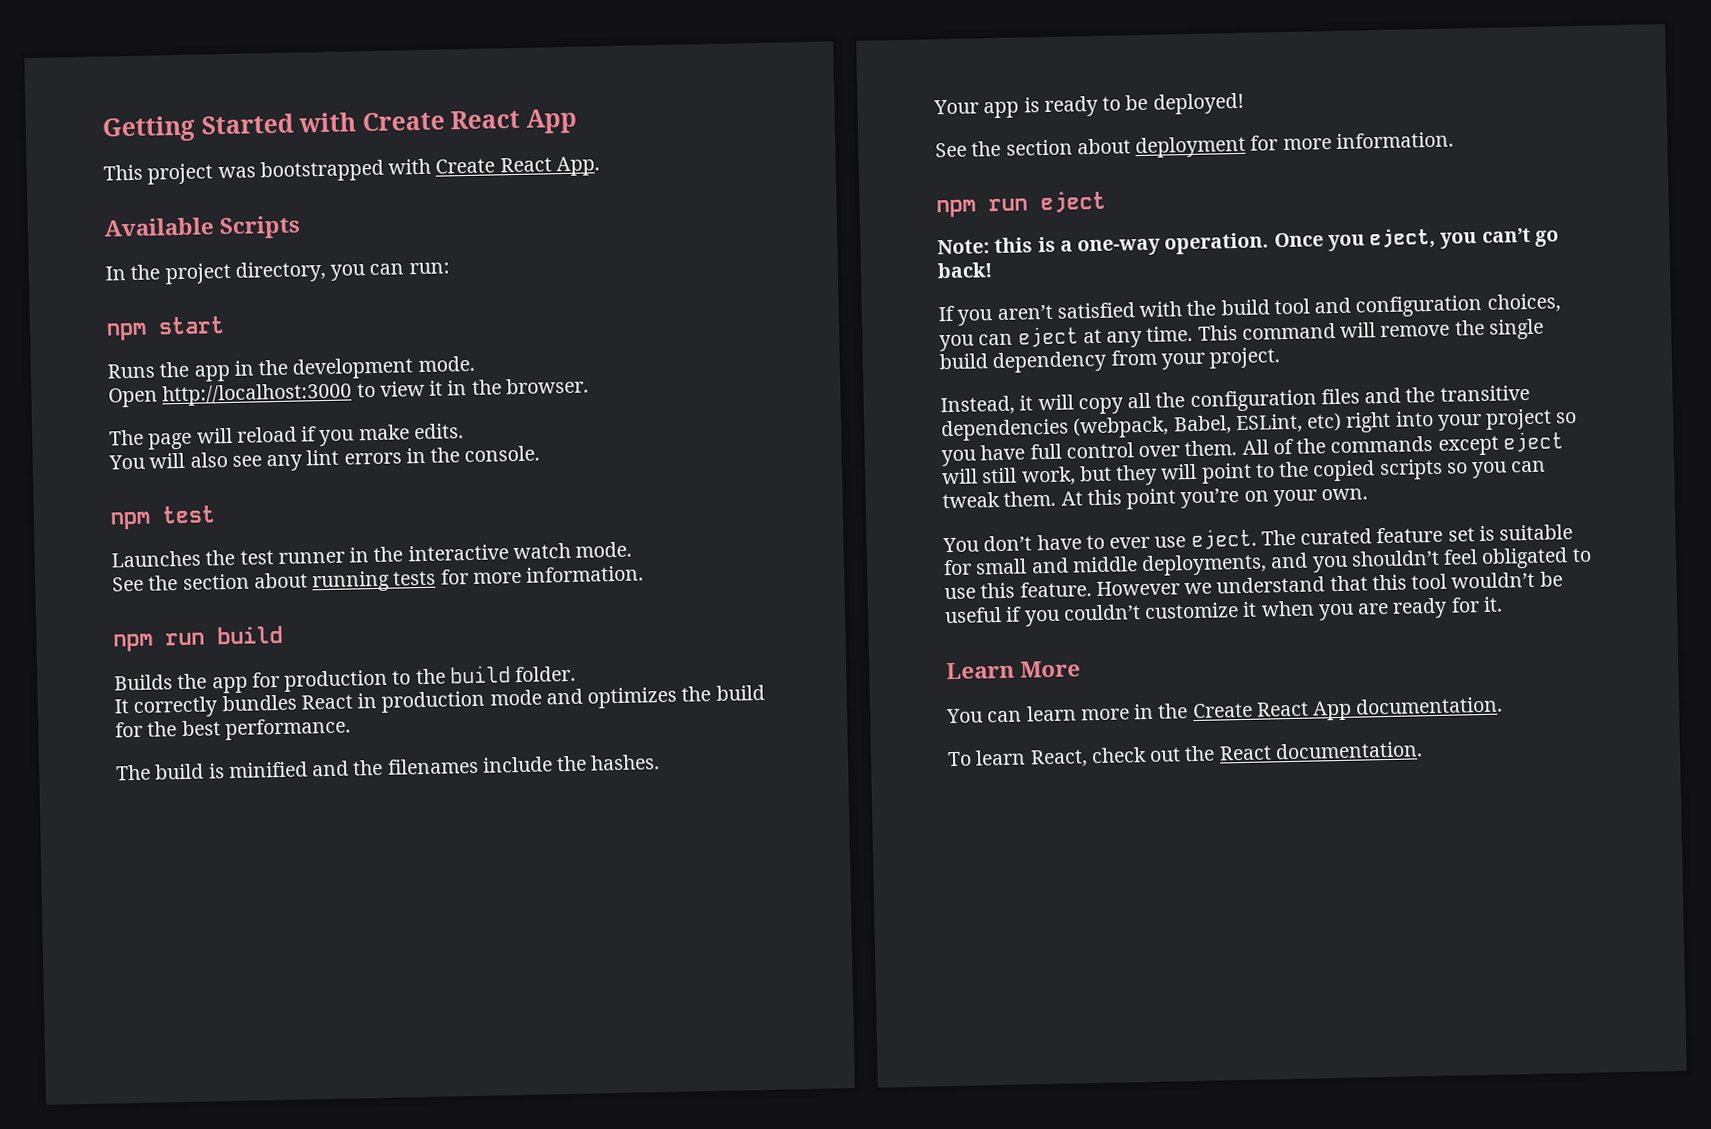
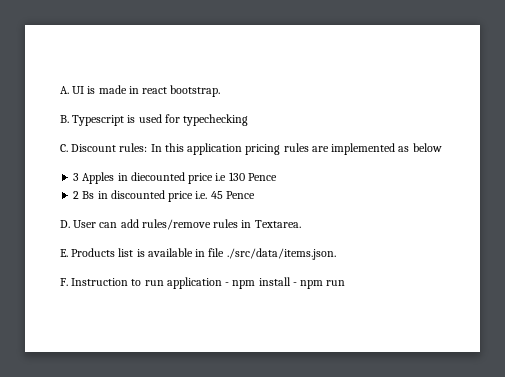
- Getting Started with Create React App
- This project was bootstrapped with Create React App.
- Available Scripts
- In the project directory, you can run:
- npm start
- Runs the app in the development mode.
- Open http://localhost:3000 to view it in the browser.
- The page will reload if you make edits.
- You will also see any lint errors in the console.
- npm test
- Launches the test runner in the interactive watch mode.
- See the section about running tests for more information.
- npm run build
- Builds the app for production to the build folder.
- It correctly bundles React in production mode and optimizes the build for the best performance.
- The build is minified and the filenames include the hashes.
- Your app is ready to be deployed!
- See the section about deployment for more information.
- npm run eject
- Note: this is a one-way operation. Once you eject, you can’t go back!
- If you aren’t satisfied with the build tool and configuration choices, you can eject at any time. This command will remove the single build dependency from your project.
- Instead, it will copy all the configuration files and the transitive dependencies (webpack, Babel, ESLint, etc) right into your project so you have full control over them. All of the commands except eject will still work, but they will point to the copied scripts so you can tweak them. At this point you’re on your own.
- You don’t have to ever use eject. The curated feature set is suitable for small and middle deployments, and you shouldn’t feel obligated to use this feature. However we understand that this tool wouldn’t be useful if you couldn’t customize it when you are ready for it.
- Learn More
- You can learn more in the Create React App documentation.
- To learn React, check out the React documentation.
+ A. UI is made in react bootstrap.
+ B. Typescript is used for typechecking
+ C. Discount rules: In this application pricing rules are implemented as below
+ 3 Apples in diecounted price i.e 130 Pence
+ 2 Bs in discounted price i.e. 45 Pence
+ D. User can add rules/remove rules in Textarea.
+ E. Products list is available in file ./src/data/items.json.
+ F. Instruction to run application - npm install - npm run

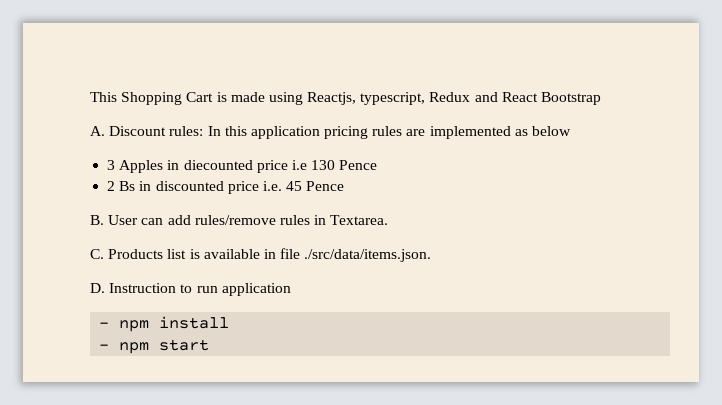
- A. UI is made in react bootstrap.
- B. Typescript is used for typechecking
- C. Discount rules: In this application pricing rules are implemented as below
+ This Shopping Cart is made using Reactjs, typescript, Redux and React Bootstrap
+ A. Discount rules: In this application pricing rules are implemented as below
- D. User can add rules/remove rules in Textarea.
+ B. User can add rules/remove rules in Textarea.
- E. Products list is available in file ./src/data/items.json.
+ C. Products list is available in file ./src/data/items.json.
- F. Instruction to run application - npm install - npm run
+ D. Instruction to run application
+ - npm install
+ - npm start

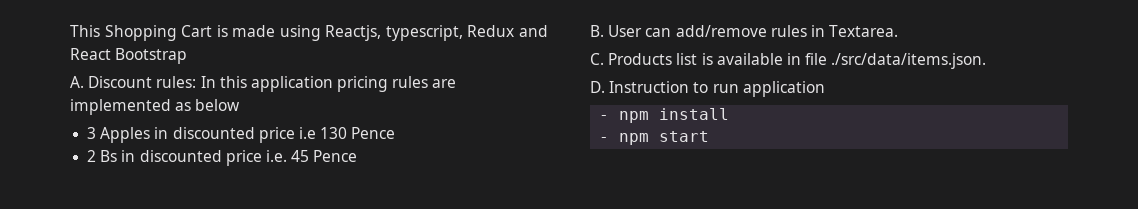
- 3 Apples in diecounted price i.e 130 Pence
+ 3 Apples in discounted price i.e 130 Pence
- B. User can add rules/remove rules in Textarea.
+ B. User can add/remove rules in Textarea.

